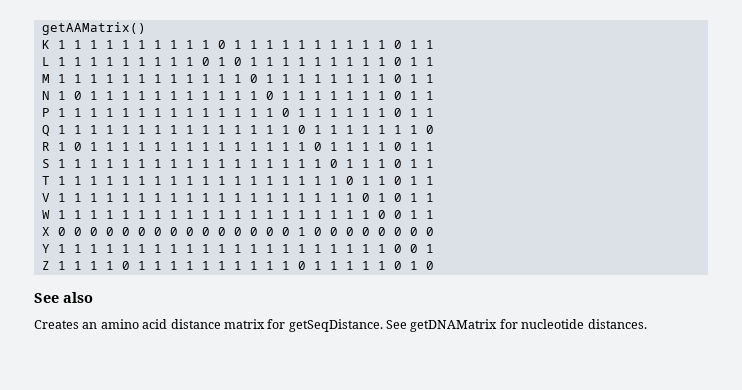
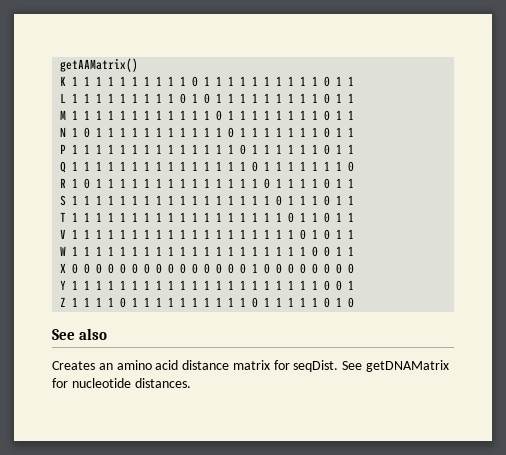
- Creates an amino acid distance matrix for getSeqDistance.
+ Creates an amino acid distance matrix for seqDist.

